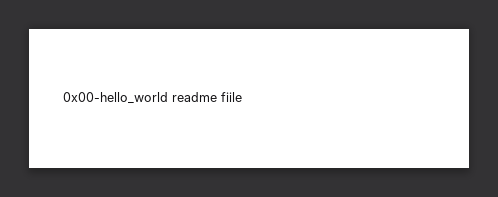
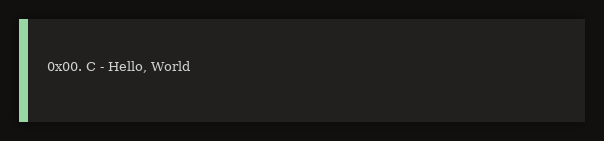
- 0x00-hello_world readme fiile
+ 0x00. C - Hello, World

